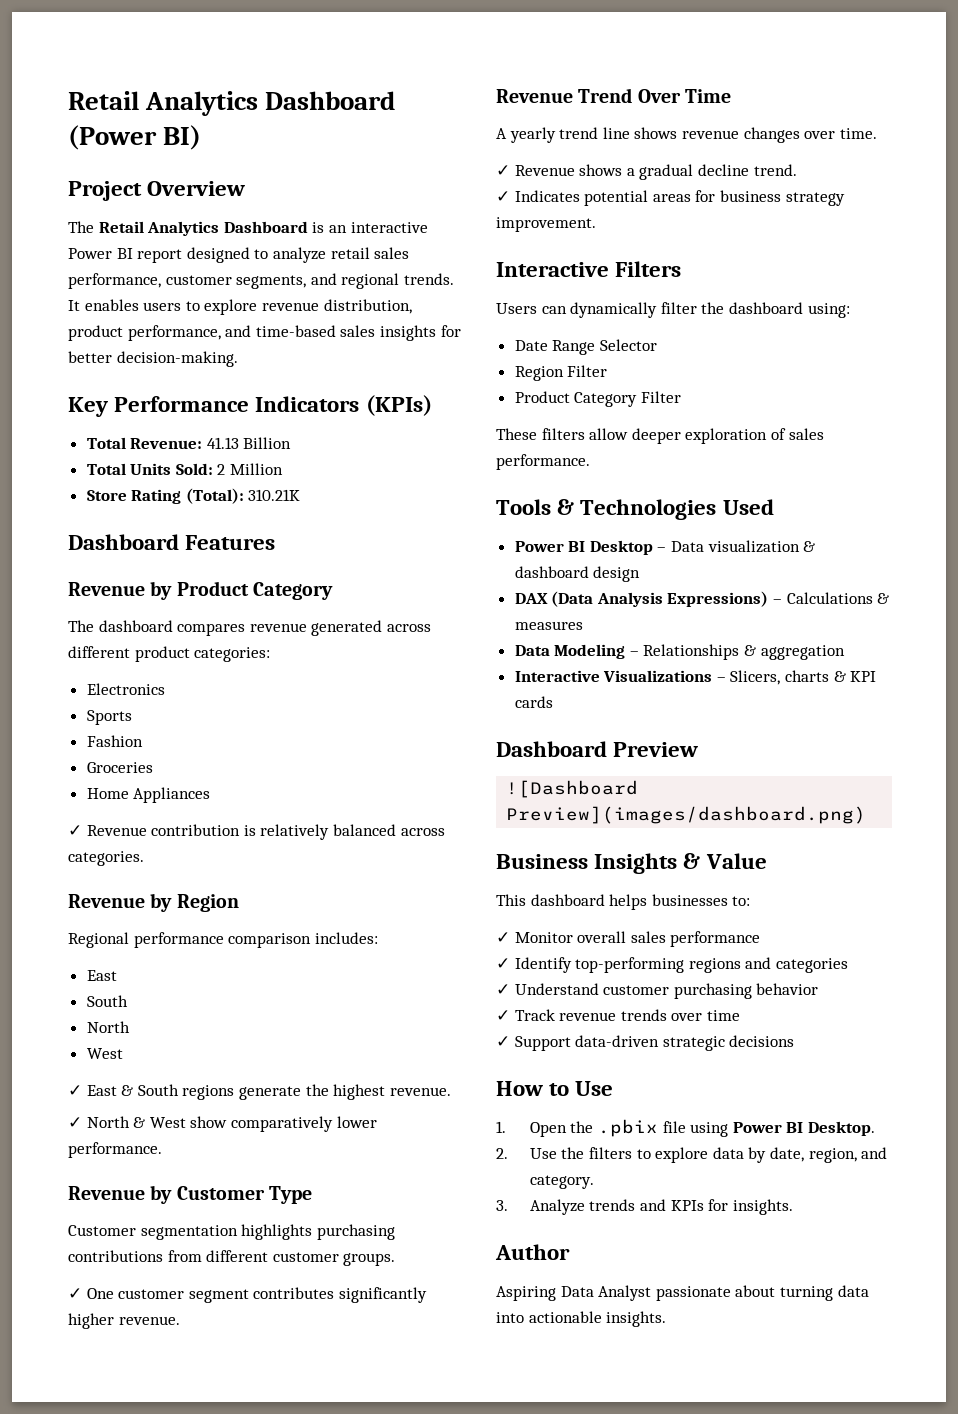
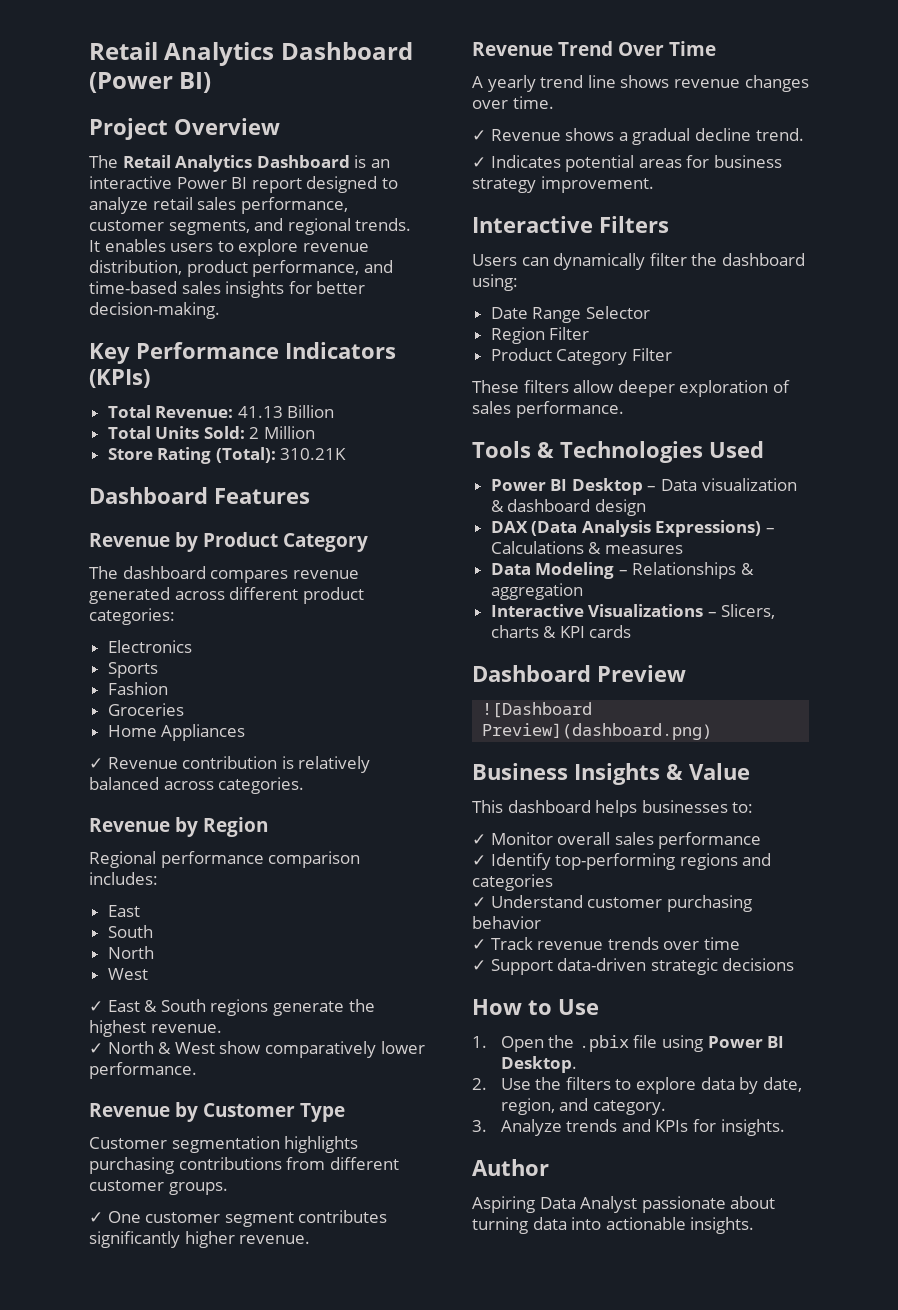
- ![Dashboard Preview](images/dashboard.png)
+ ![Dashboard Preview](dashboard.png)

